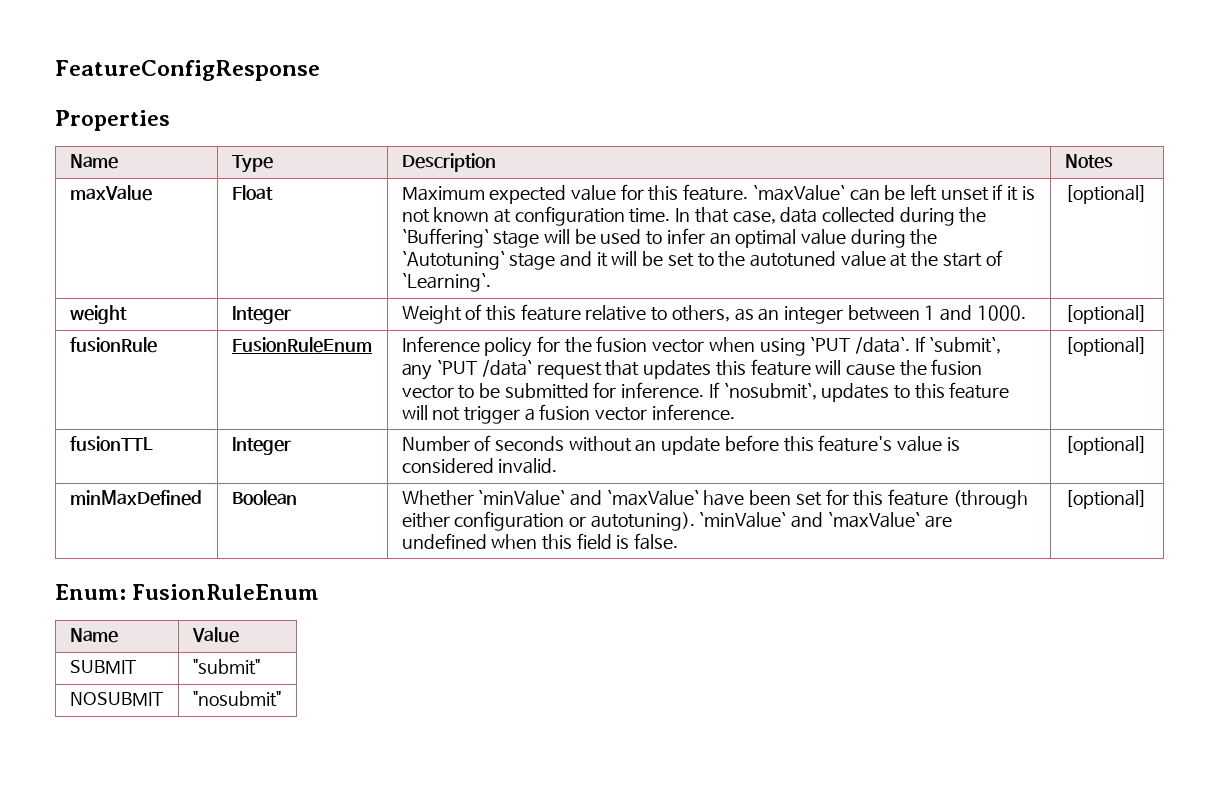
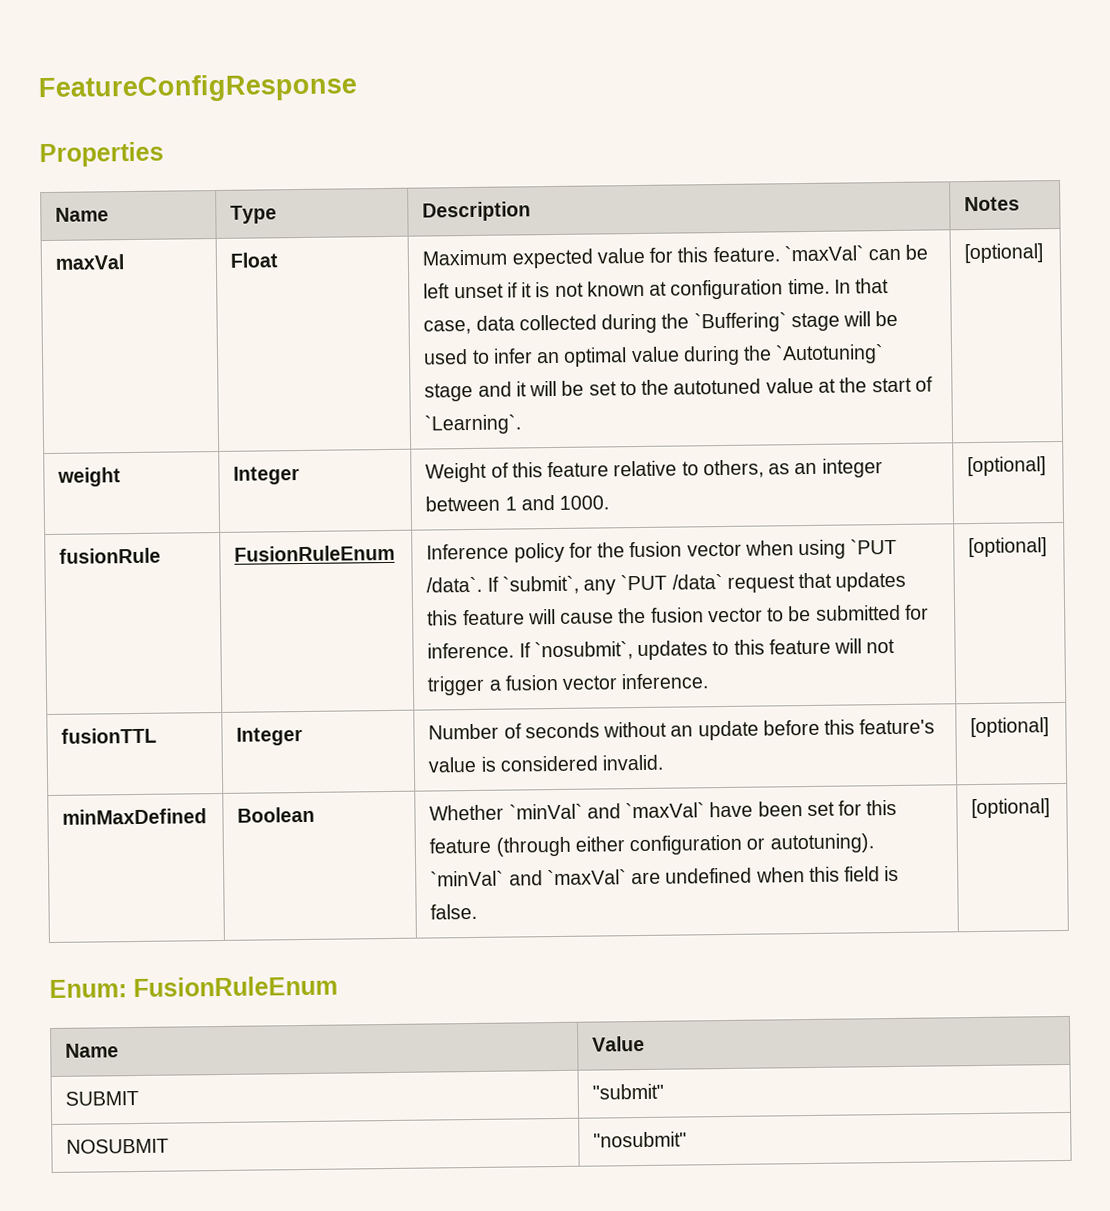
- maxValue
+ maxVal
- `maxValue` can be left unset if it is not known at configuration time.
+ `maxVal` can be left unset if it is not known at configuration time.
- minMaxDefined | Boolean | Whether `minValue` and `maxValue` have been set for this feature (through either configuration or autotuning). `minValue` and `maxValue` are undefined when this field is false. | [optional]
+ minMaxDefined | Boolean | Whether `minVal` and `maxVal` have been set for this feature (through either configuration or autotuning). `minVal` and `maxVal` are undefined when this field is false. | [optional]

